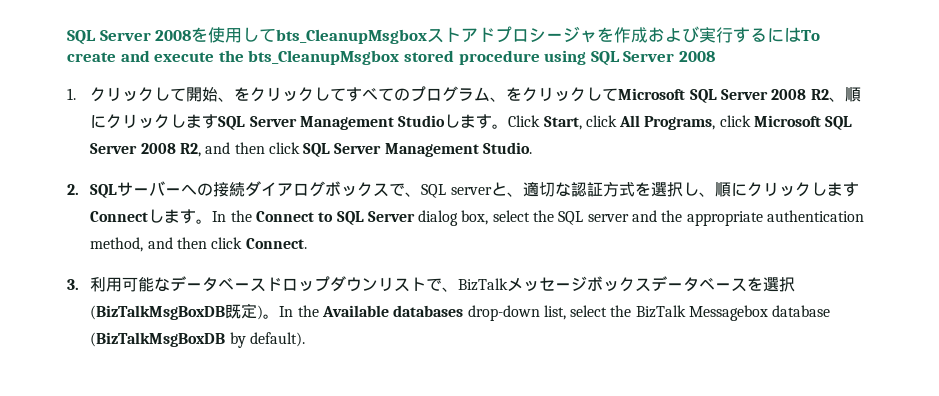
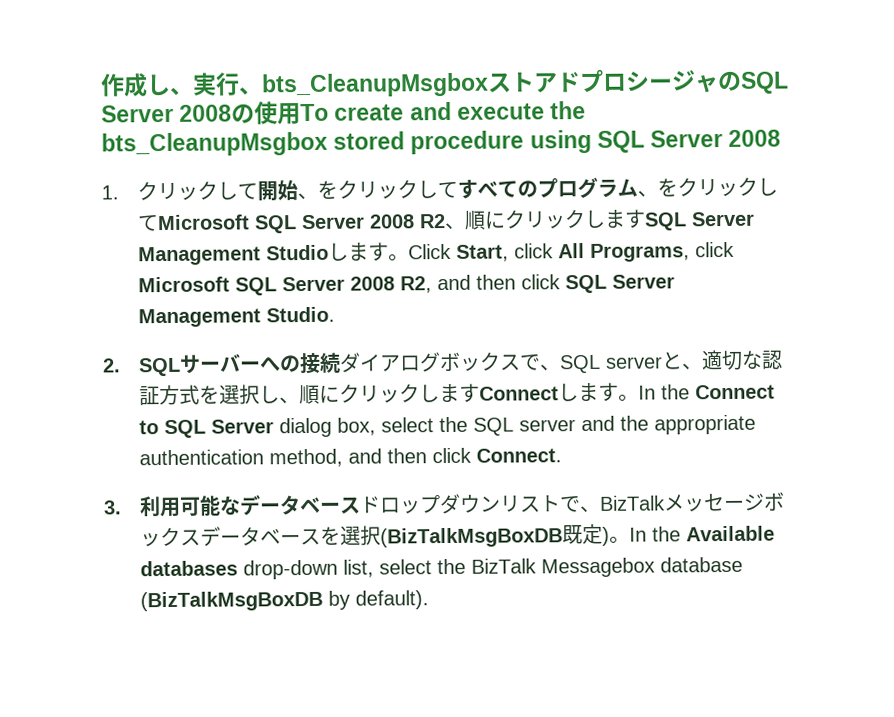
- SQL Server 2008を使用してbts_CleanupMsgboxストアドプロシージャを作成および実行するにはTo create and execute the bts_CleanupMsgbox stored procedure using SQL Server 2008
+ 作成し、実行、bts_CleanupMsgboxストアドプロシージャのSQL Server 2008の使用To create and execute the bts_CleanupMsgbox stored procedure using SQL Server 2008

